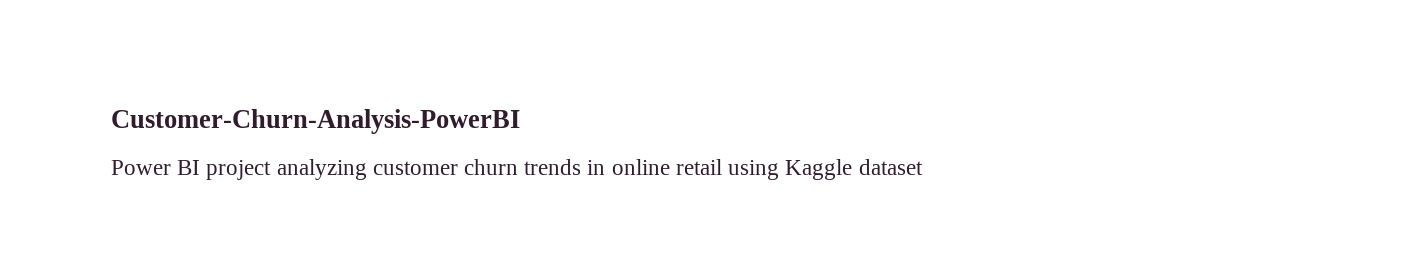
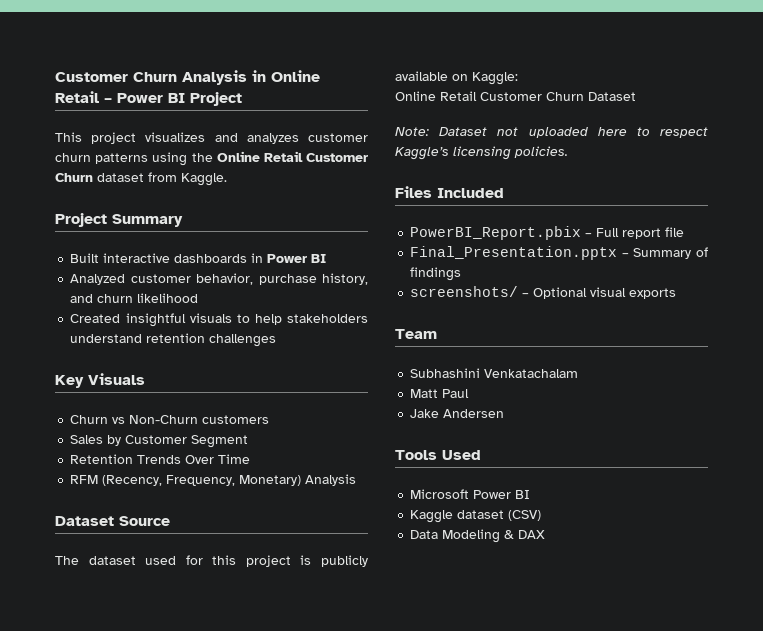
- Customer-Churn-Analysis-PowerBI
- Power BI project analyzing customer churn trends in online retail using Kaggle dataset
+ Customer Churn Analysis in Online Retail – Power BI Project
+ This project visualizes and analyzes customer churn patterns using the Online Retail Customer Churn dataset from Kaggle.
+ Project Summary
+ Built interactive dashboards in Power BI
+ Analyzed customer behavior, purchase history, and churn likelihood
+ Created insightful visuals to help stakeholders understand retention challenges
+ Key Visuals
+ Churn vs Non-Churn customers
+ Sales by Customer Segment
+ Retention Trends Over Time
+ RFM (Recency, Frequency, Monetary) Analysis
+ Dataset Source
+ The dataset used for this project is publicly available on Kaggle:
+ Online Retail Customer Churn Dataset
+ Note: Dataset not uploaded here to respect Kaggle’s licensing policies.
+ Files Included
+ PowerBI_Report.pbix – Full report file
+ Final_Presentation.pptx – Summary of findings
+ screenshots/ – Optional visual exports
+ Team
+ Subhashini Venkatachalam
+ Matt Paul
+ Jake Andersen
+ Tools Used
+ Microsoft Power BI
+ Kaggle dataset (CSV)
+ Data Modeling & DAX

